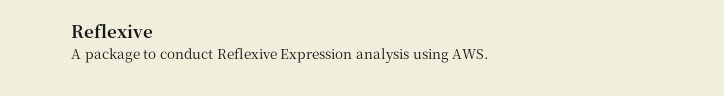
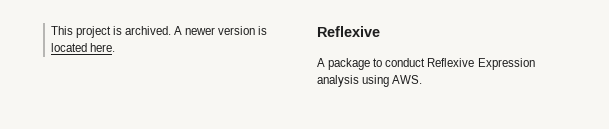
+ This project is archived. A newer version is located here.

